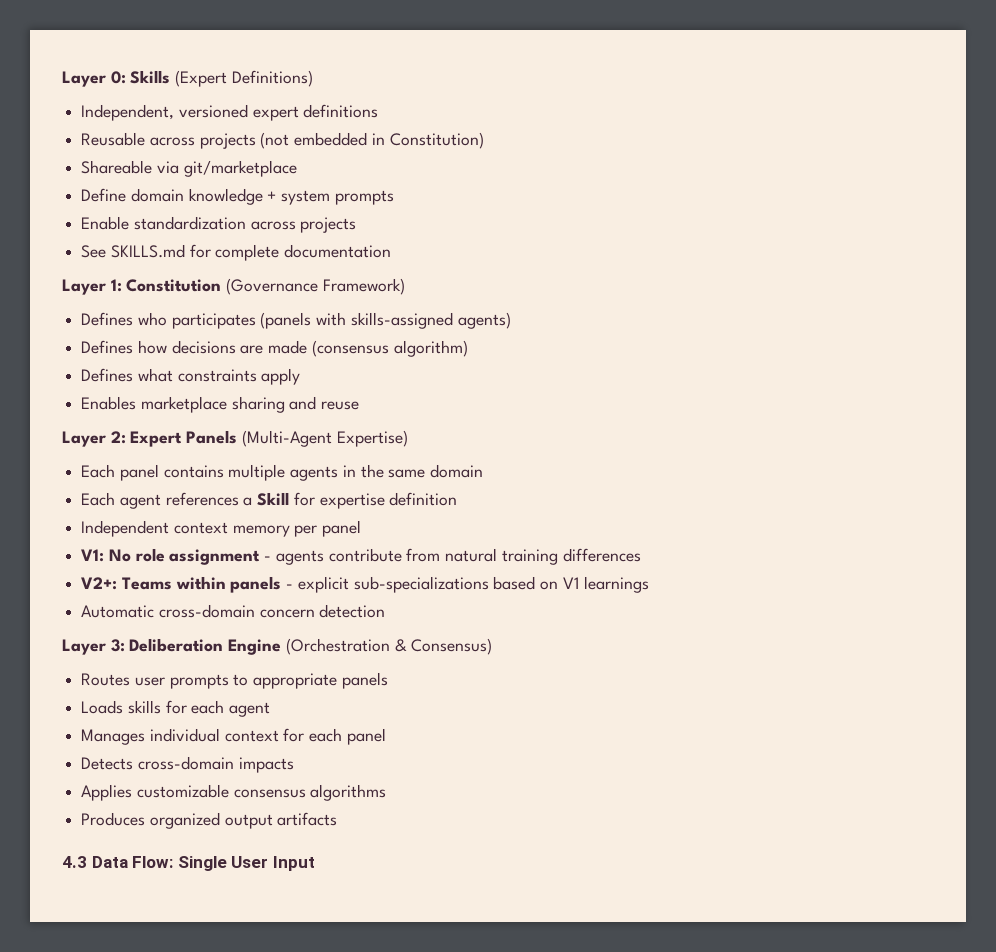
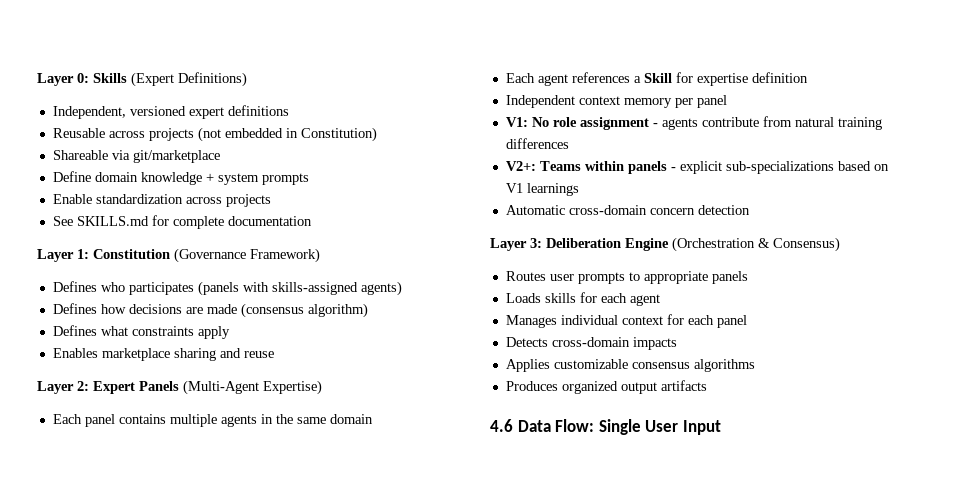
- 4.3 Data Flow: Single User Input
+ 4.6 Data Flow: Single User Input

